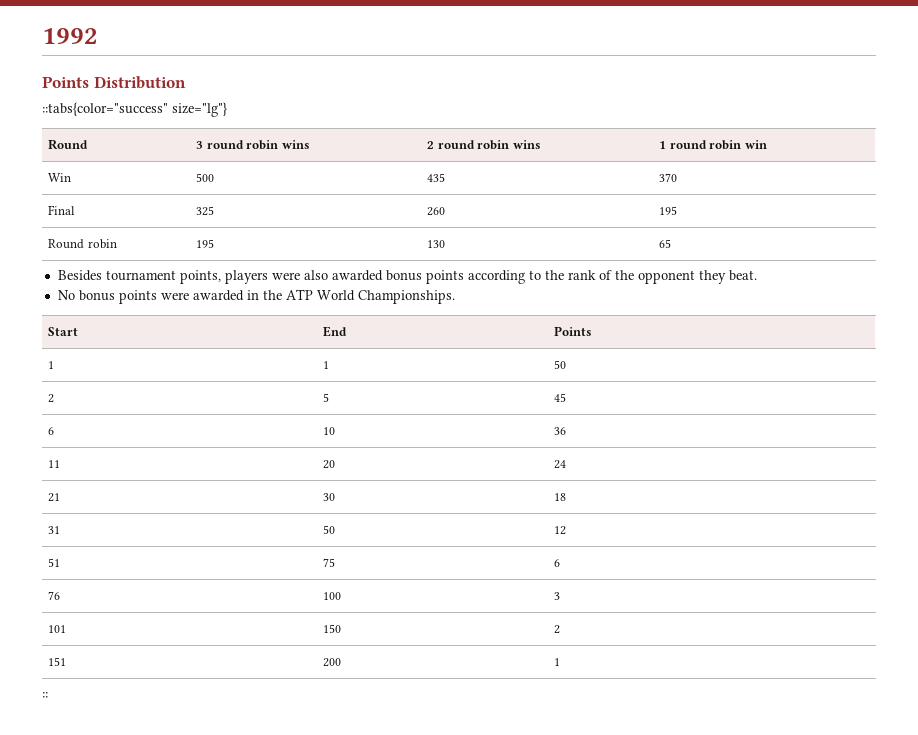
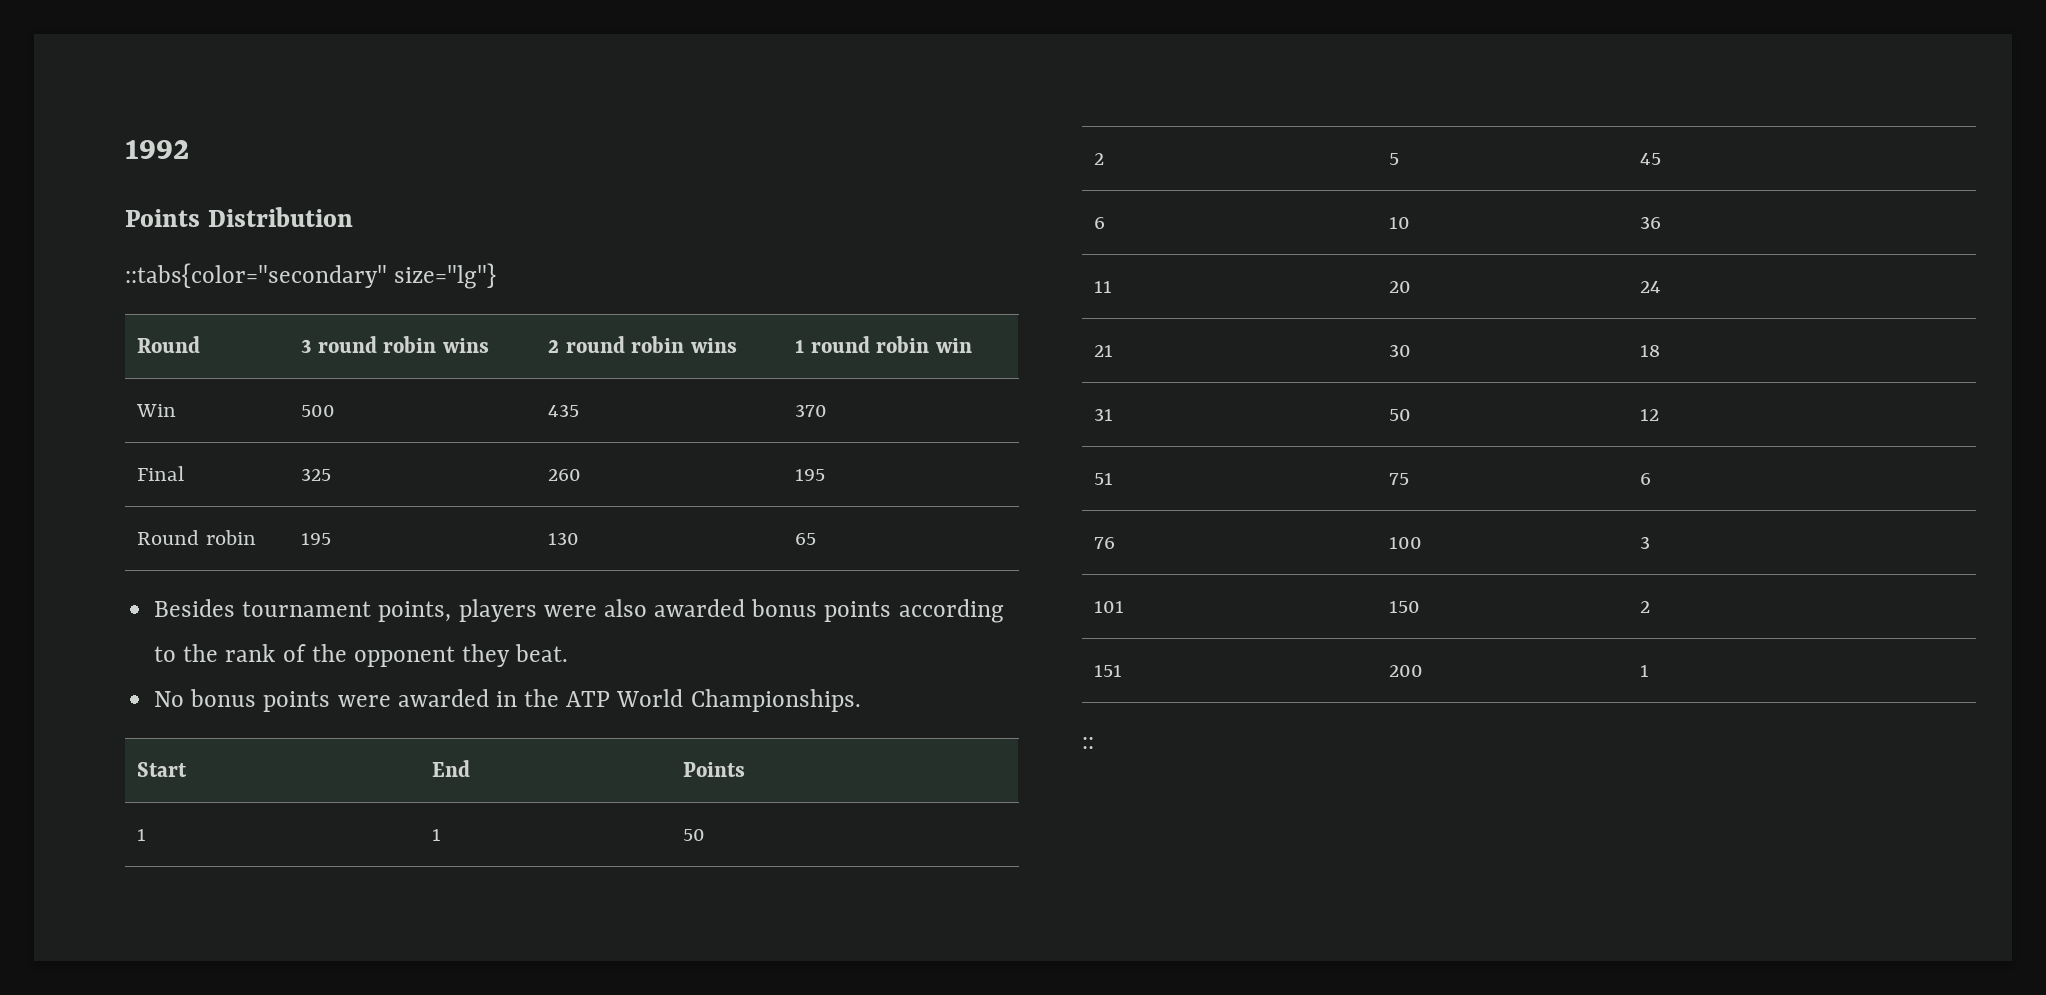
- ::tabs{color="success" size="lg"}
+ ::tabs{color="secondary" size="lg"}

